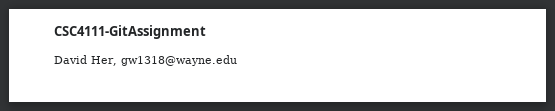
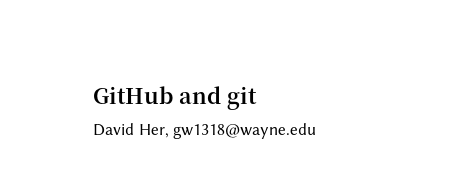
- CSC4111-GitAssignment
+ GitHub and git

